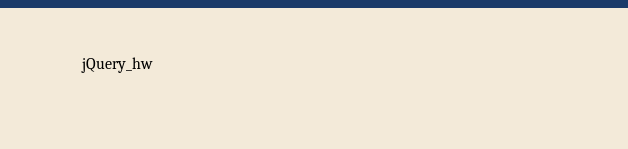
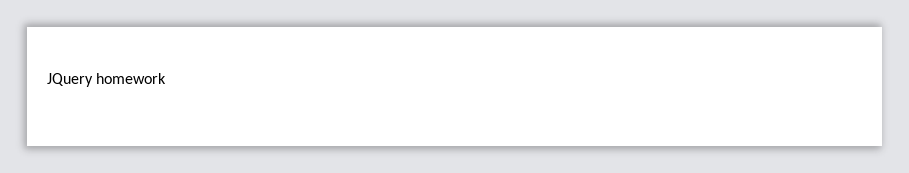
- jQuery_hw
+ JQuery homework

